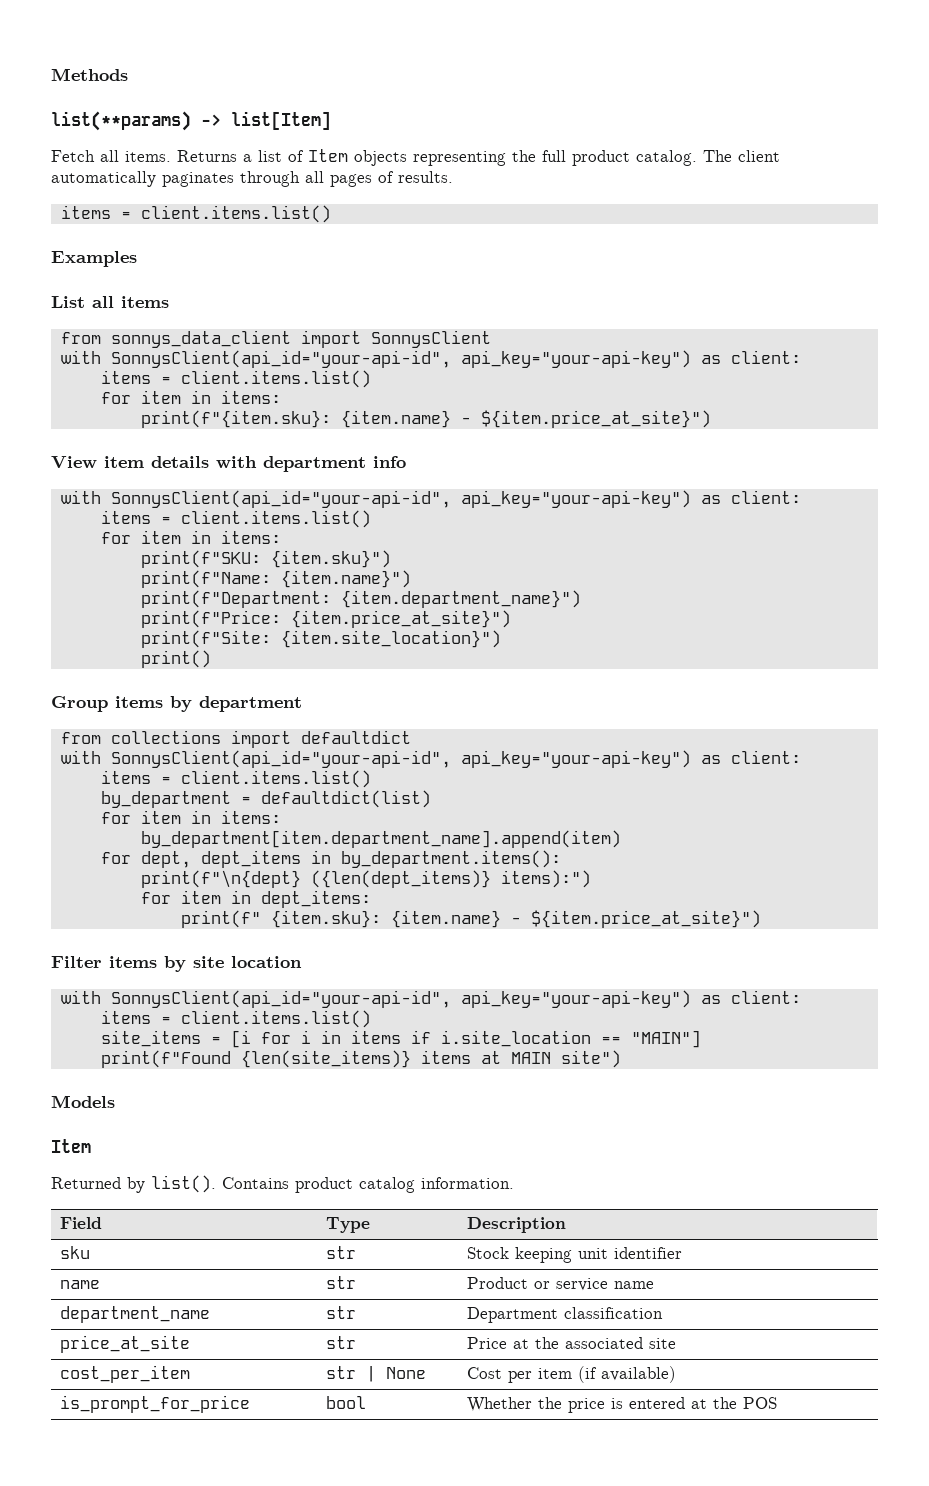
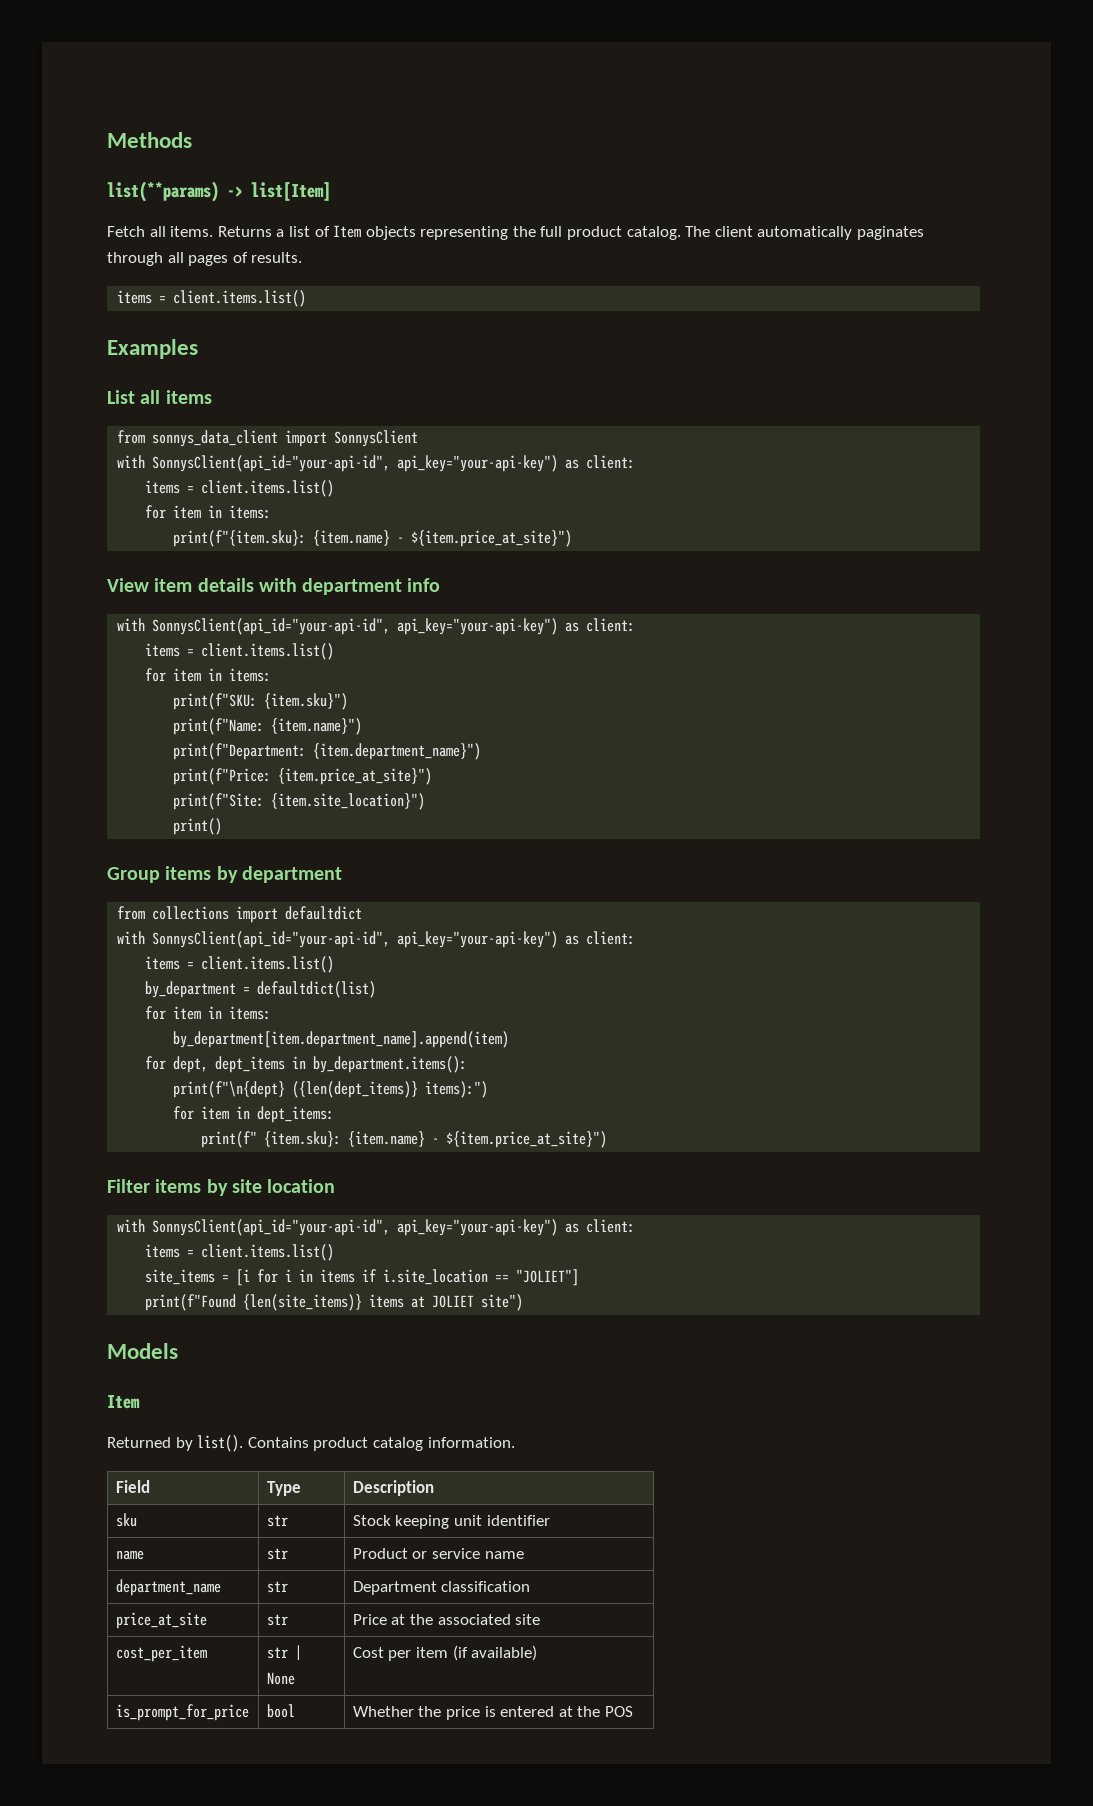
- site_items = [i for i in items if i.site_location == "MAIN"]
+ site_items = [i for i in items if i.site_location == "JOLIET"]
- print(f"Found {len(site_items)} items at MAIN site")
+ print(f"Found {len(site_items)} items at JOLIET site")

